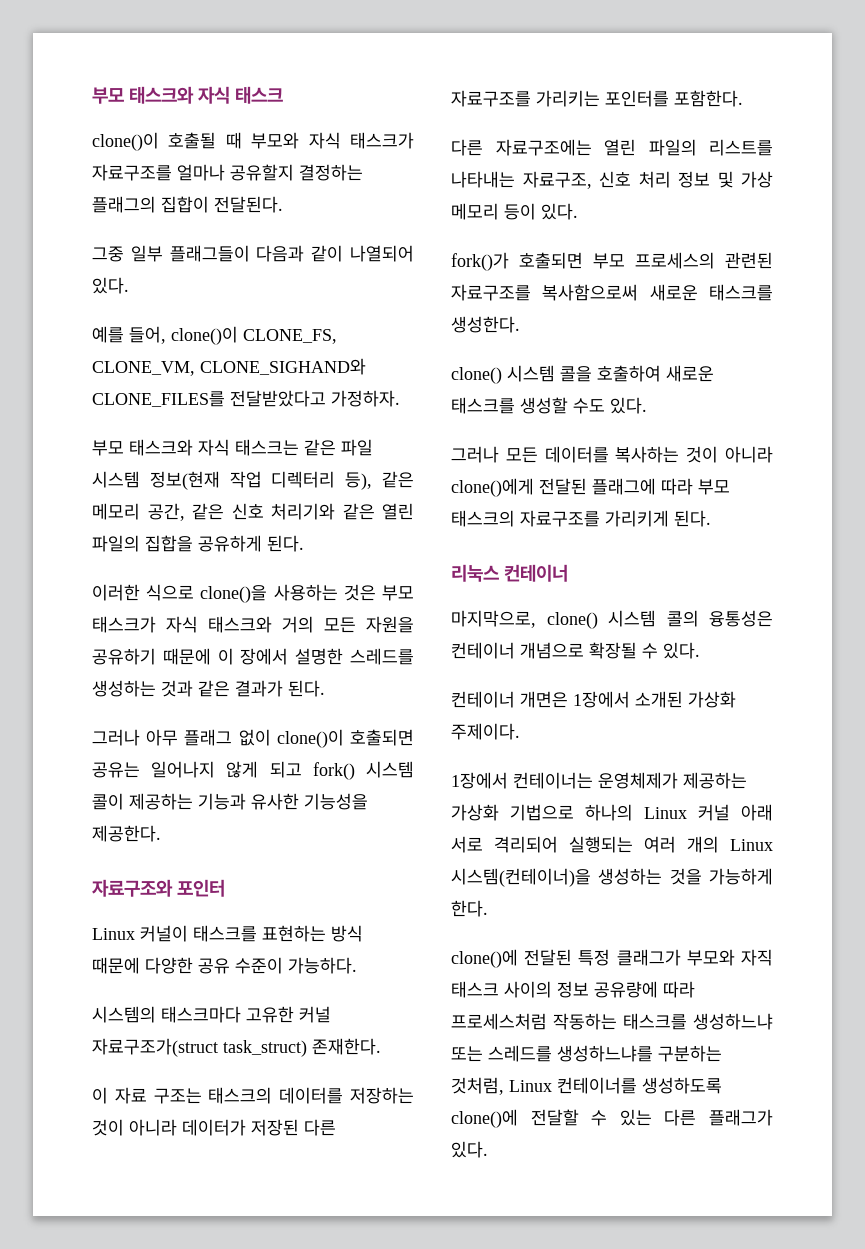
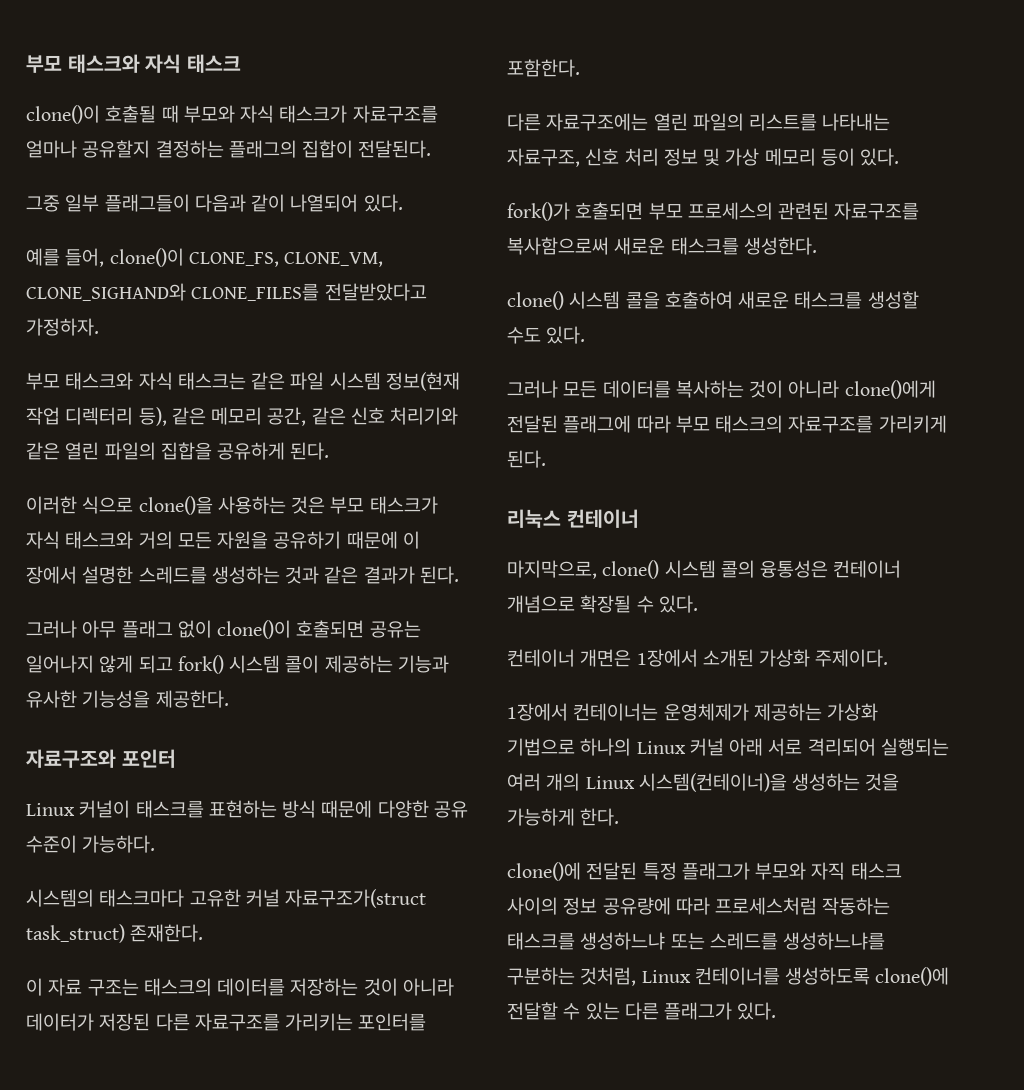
- clone()에 전달된 특정 클래그가 부모와 자직 태스크 사이의 정보 공유량에 따라 프로세스처럼 작동하는 태스크를 생성하느냐 또는 스레드를 생성하느냐를 구분하는 것처럼, Linux 컨테이너를 생성하도록 clone()에 전달할 수 있는 다른 플래그가 있다.
+ clone()에 전달된 특정 플래그가 부모와 자직 태스크 사이의 정보 공유량에 따라 프로세스처럼 작동하는 태스크를 생성하느냐 또는 스레드를 생성하느냐를 구분하는 것처럼, Linux 컨테이너를 생성하도록 clone()에 전달할 수 있는 다른 플래그가 있다.

